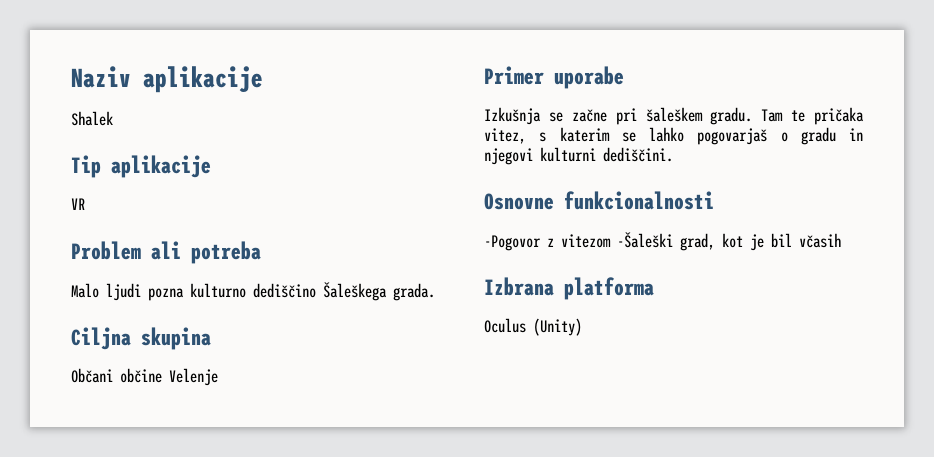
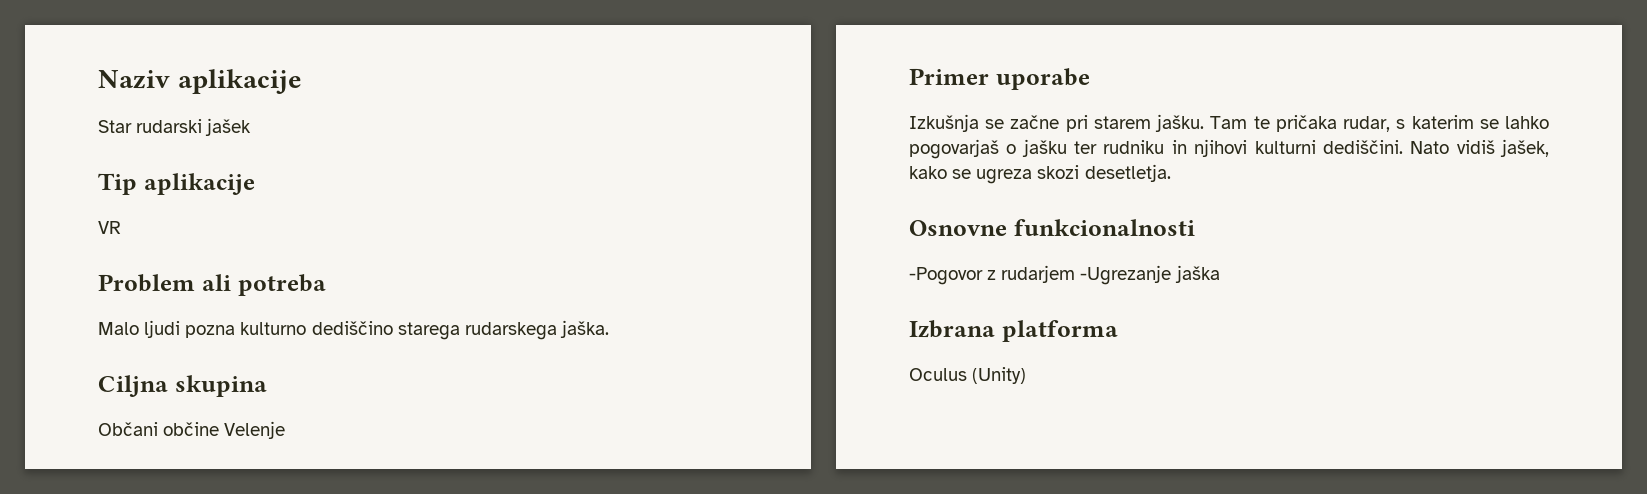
- Shalek
+ Star rudarski jašek
- Malo ljudi pozna kulturno dediščino Šaleškega grada.
+ Malo ljudi pozna kulturno dediščino starega rudarskega jaška.
- Izkušnja se začne pri šaleškem gradu.
+ Izkušnja se začne pri starem jašku.
- Tam te pričaka vitez, s katerim se lahko pogovarjaš o gradu in njegovi kulturni dediščini.
+ Tam te pričaka rudar, s katerim se lahko pogovarjaš o jašku ter rudniku in njihovi kulturni dediščini. Nato vidiš jašek, kako se ugreza skozi desetletja.
  Osnovne funkcionalnosti
- -Pogovor z vitezom -Šaleški grad, kot je bil včasih
+ -Pogovor z rudarjem -Ugrezanje jaška

